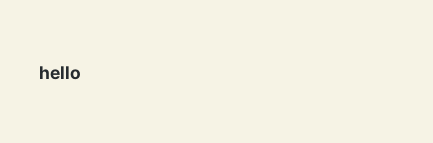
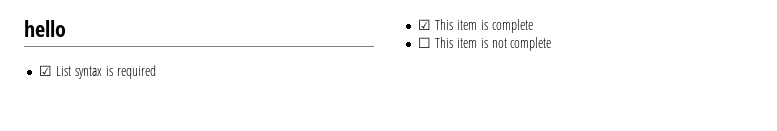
+ ☑ List syntax is required
+ ☑ This item is complete
+ ☐ This item is not complete

